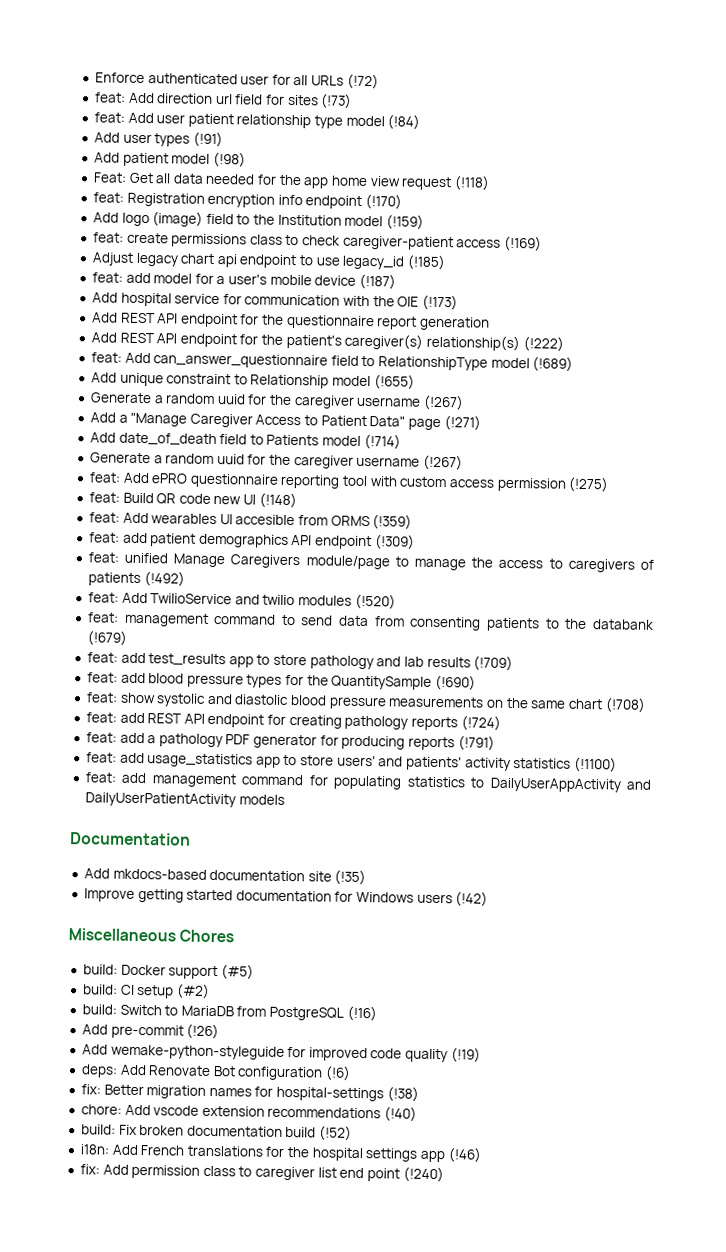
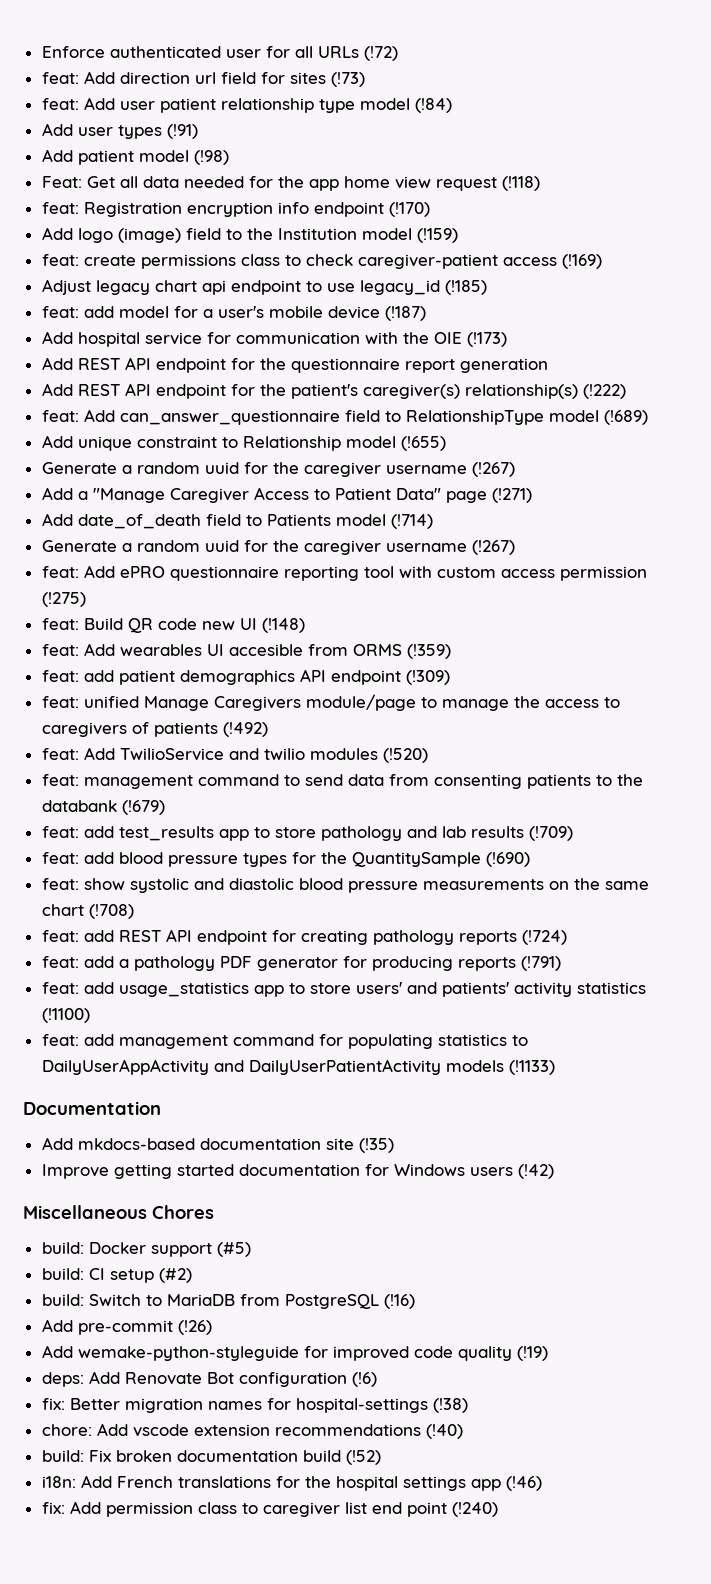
- feat: add management command for populating statistics to DailyUserAppActivity and DailyUserPatientActivity models
+ feat: add management command for populating statistics to DailyUserAppActivity and DailyUserPatientActivity models (!1133)

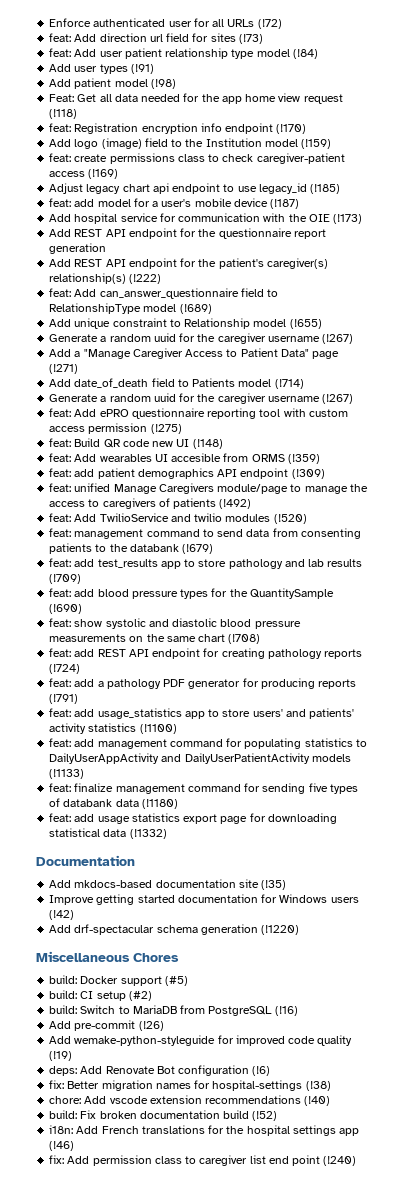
+ feat: finalize management command for sending five types of databank data (!1180)
+ feat: add usage statistics export page for downloading statistical data (!1332)
+ Add drf-spectacular schema generation (!1220)

